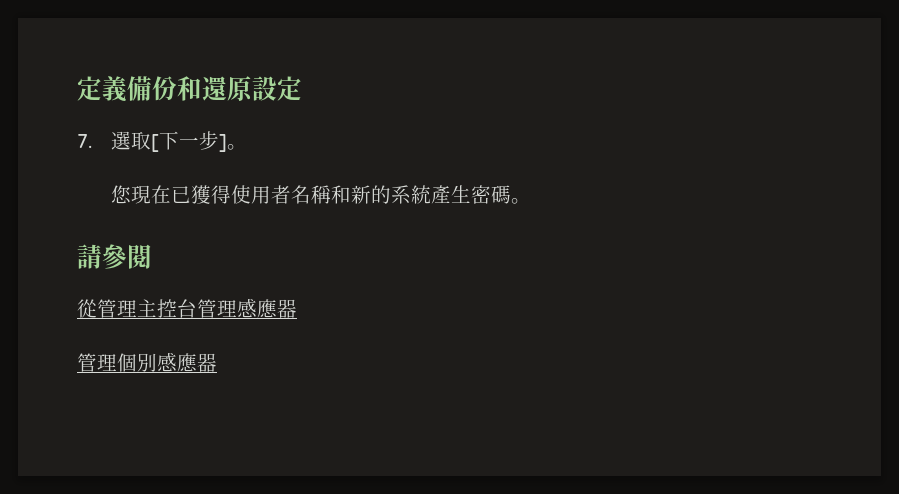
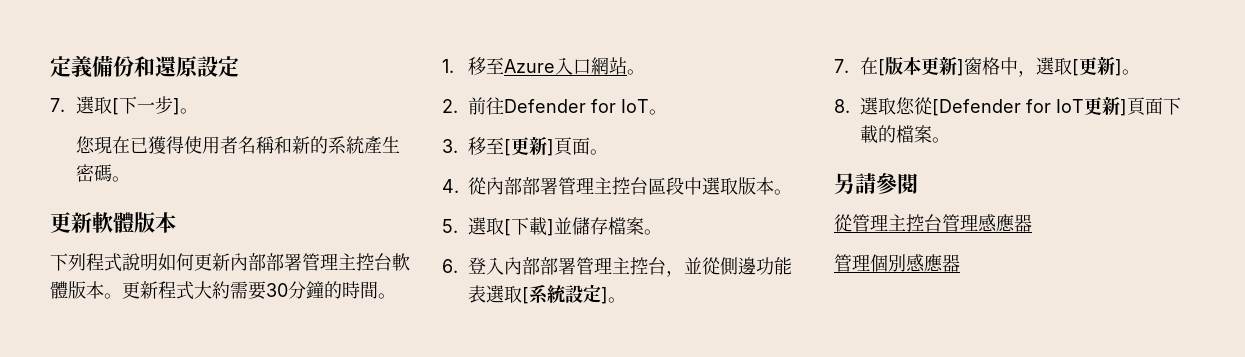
- 請參閱
+ 更新軟體版本
+ 下列程式說明如何更新內部部署管理主控台軟體版本。更新程式大約需要30分鐘的時間。
+ 1.移至Azure入口網站。
+ 2.前往Defender for IoT。
+ 3.移至[更新]頁面。
+ 4.從內部部署管理主控台區段中選取版本。
+ 5.選取[下載]並儲存檔案。
+ 6.登入內部部署管理主控台，並從側邊功能表選取[系統設定]。
+ 7.在[版本更新]窗格中，選取[更新]。
+ 8.選取您從[Defender for IoT更新]頁面下載的檔案。
+ 另請參閱

